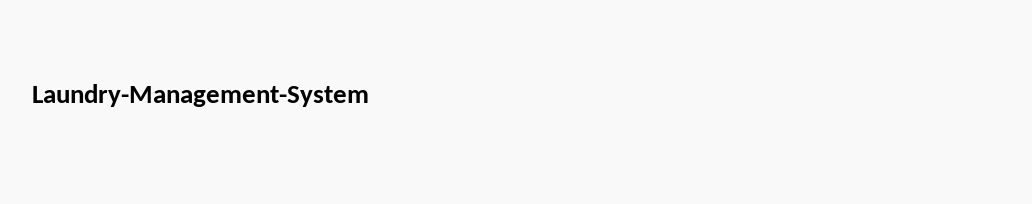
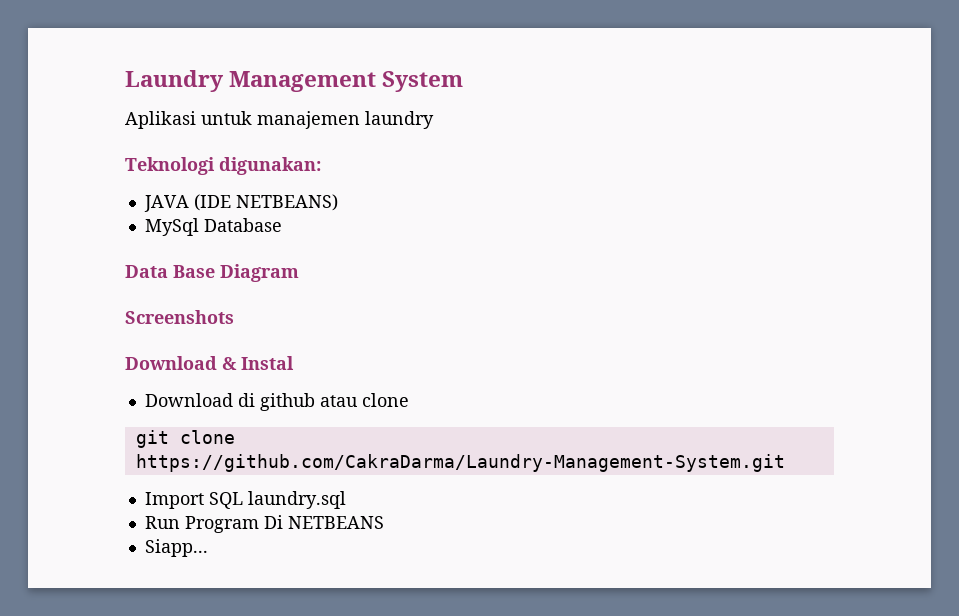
- Laundry-Management-System
+ Laundry Management System
+ Aplikasi untuk manajemen laundry
+ Teknologi digunakan:
+ JAVA (IDE NETBEANS)
+ MySql Database
+ Data Base Diagram
+ Screenshots
+ Download & Instal
+ Download di github atau clone
+ git clone https://github.com/CakraDarma/Laundry-Management-System.git
+ Import SQL laundry.sql
+ Run Program Di NETBEANS
+ Siapp...

